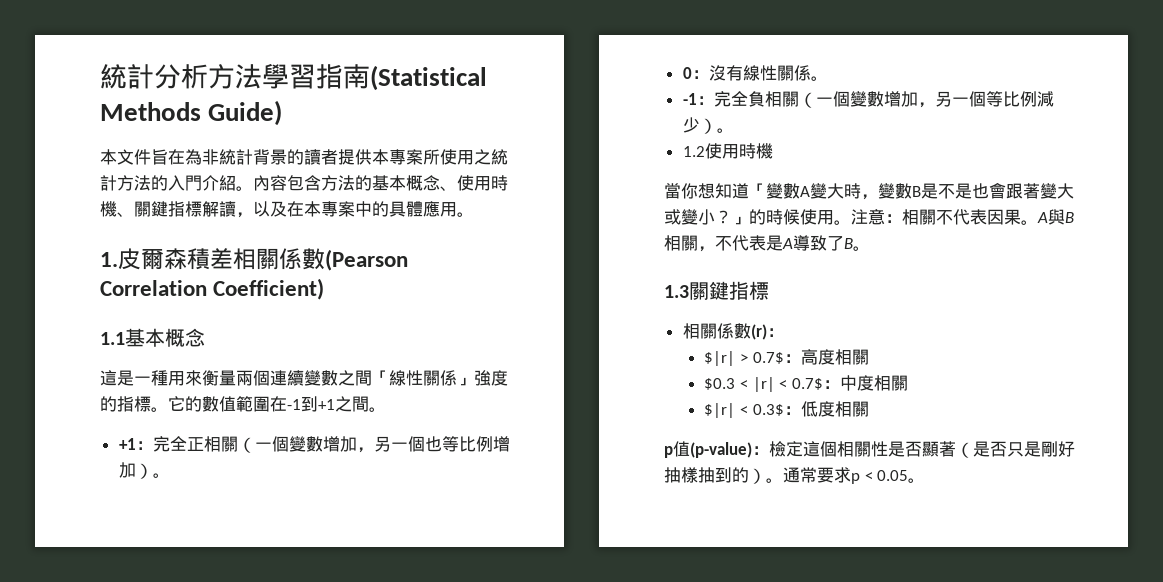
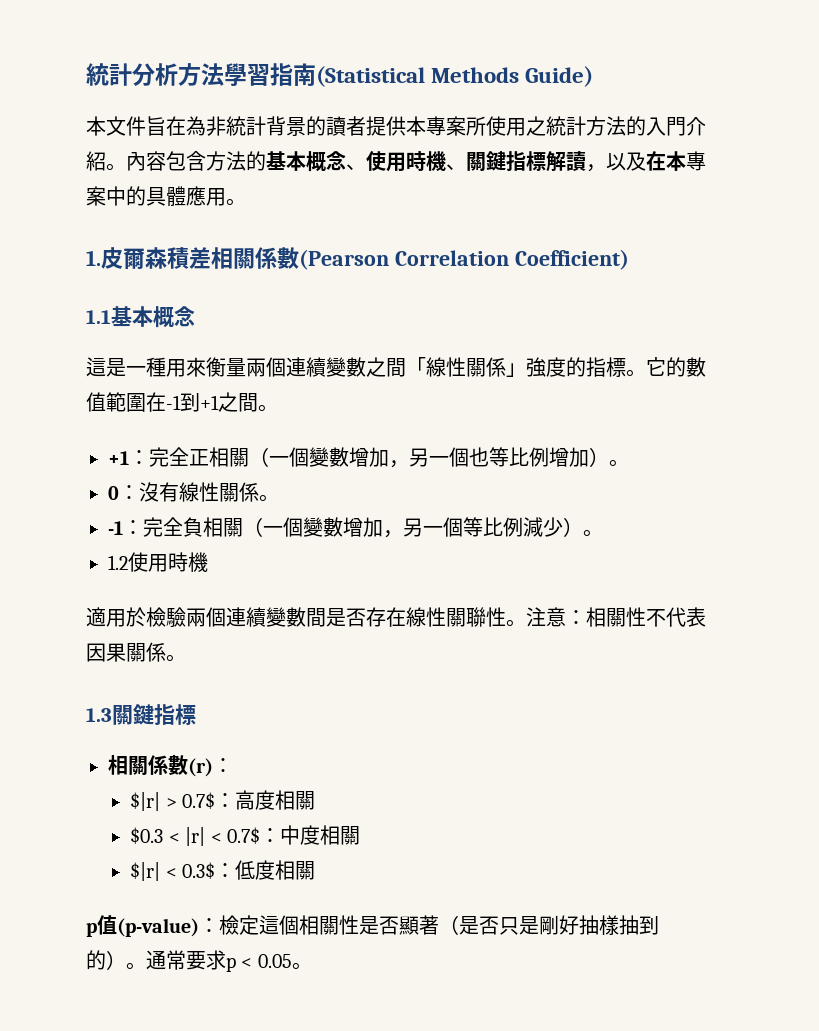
- 當你想知道「變數A變大時，變數B是不是也會跟著變大或變小？」的時候使用。
+ 適用於檢驗兩個連續變數間是否存在線性關聯性。
- 注意：相關不代表因果。A與B相關，不代表是A導致了B。
+ 注意：相關性不代表因果關係。

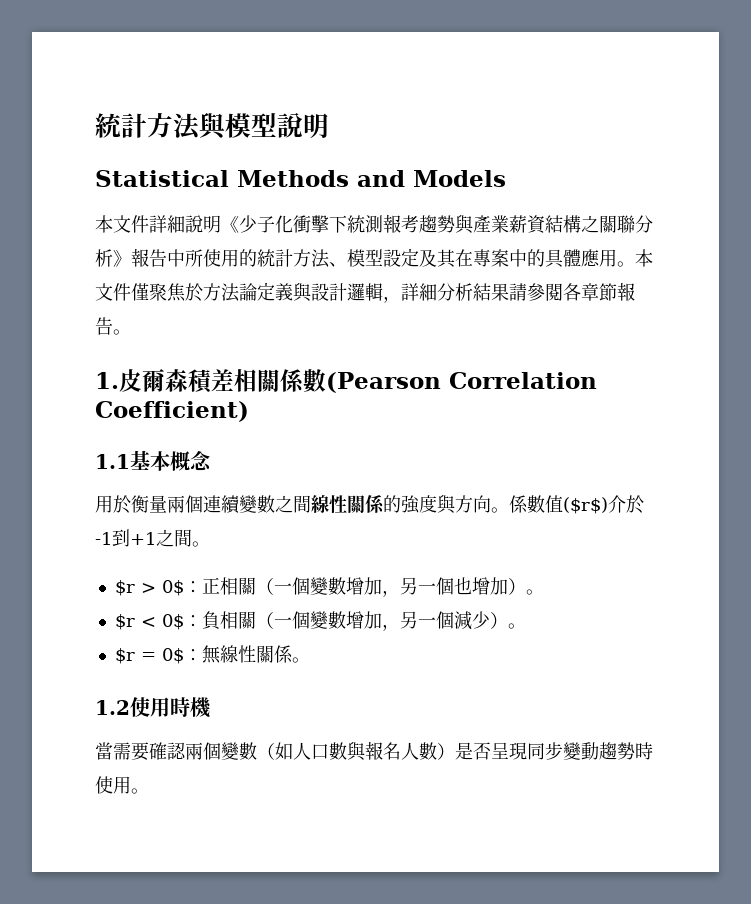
- 統計分析方法學習指南(Statistical Methods Guide)
- 本文件旨在為非統計背景的讀者提供本專案所使用之統計方法的入門介紹。內容包含方法的基本概念、使用時機、關鍵指標解讀，以及在本專案中的具體應用。
+ 統計方法與模型說明
+ Statistical Methods and Models
+ 本文件詳細說明《少子化衝擊下統測報考趨勢與產業薪資結構之關聯分析》報告中所使用的統計方法、模型設定及其在專案中的具體應用。本文件僅聚焦於方法論定義與設計邏輯，詳細分析結果請參閱各章節報告。
- 這是一種用來衡量兩個連續變數之間「線性關係」強度的指標。它的數值範圍在-1到+1之間。
+ 用於衡量兩個連續變數之間線性關係的強度與方向。係數值($r$)介於-1到+1之間。
- +1：完全正相關（一個變數增加，另一個也等比例增加）。
+ $r > 0$：正相關（一個變數增加，另一個也增加）。
- 0：沒有線性關係。
- -1：完全負相關（一個變數增加，另一個等比例減少）。
+ $r < 0$：負相關（一個變數增加，另一個減少）。
+ $r = 0$：無線性關係。
  1.2使用時機
- 適用於檢驗兩個連續變數間是否存在線性關聯性。注意：相關性不代表因果關係。
- 1.3關鍵指標
- 相關係數(r)：
- $|r| > 0.7$：高度相關
- $0.3 < |r| < 0.7$：中度相關
- $|r| < 0.3$：低度相關
- p值(p-value)：檢定這個相關性是否顯著（是否只是剛好抽樣抽到的）。通常要求p < 0.05。
+ 當需要確認兩個變數（如人口數與報名人數）是否呈現同步變動趨勢時使用。

